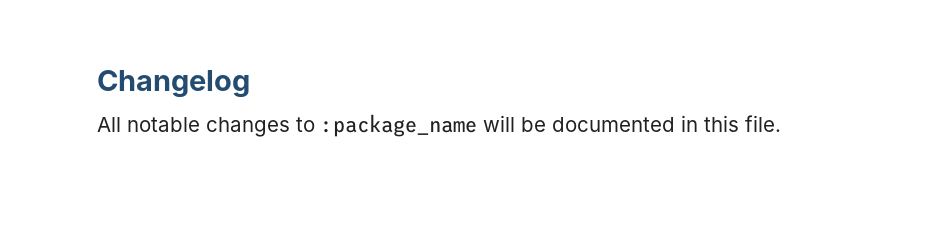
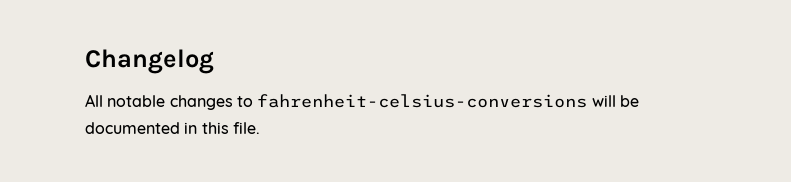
- All notable changes to :package_name will be documented in this file.
+ All notable changes to fahrenheit-celsius-conversions will be documented in this file.

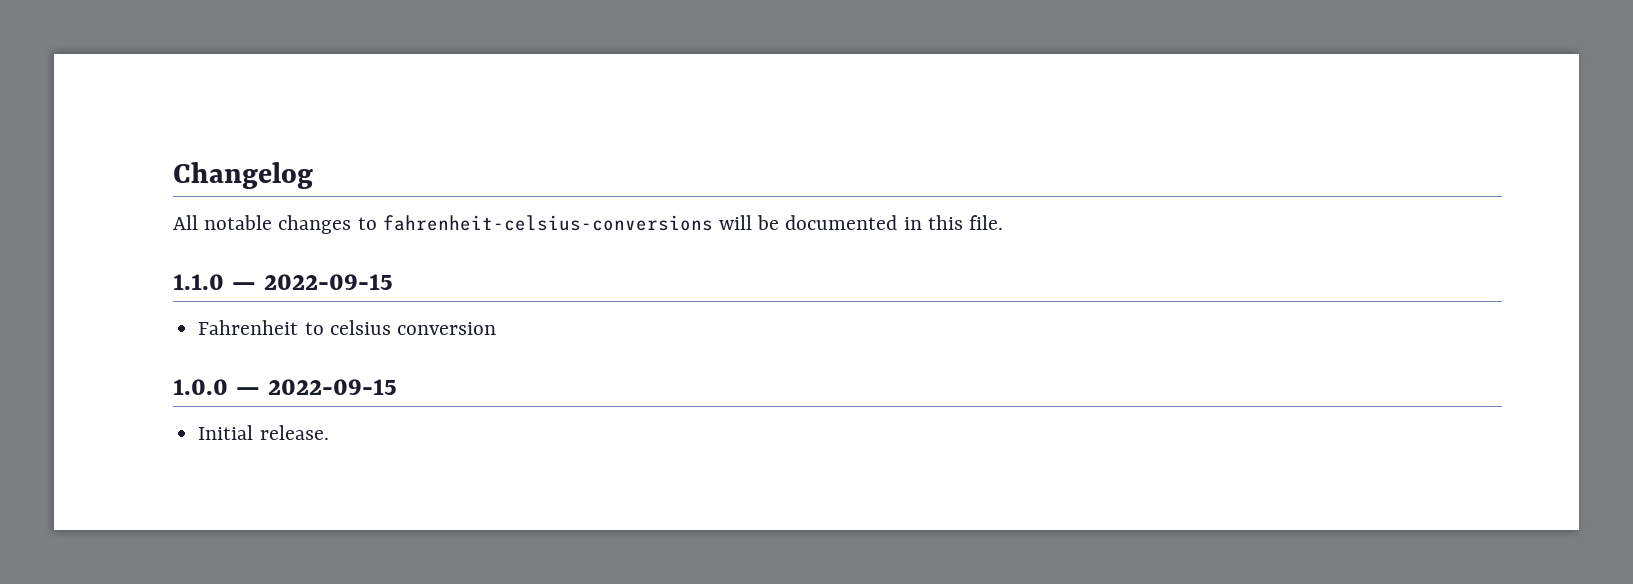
+ 1.1.0 — 2022-09-15
+ Fahrenheit to celsius conversion
+ 1.0.0 — 2022-09-15
+ Initial release.

